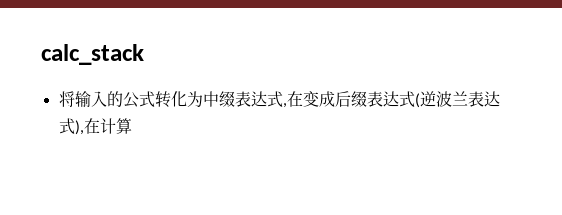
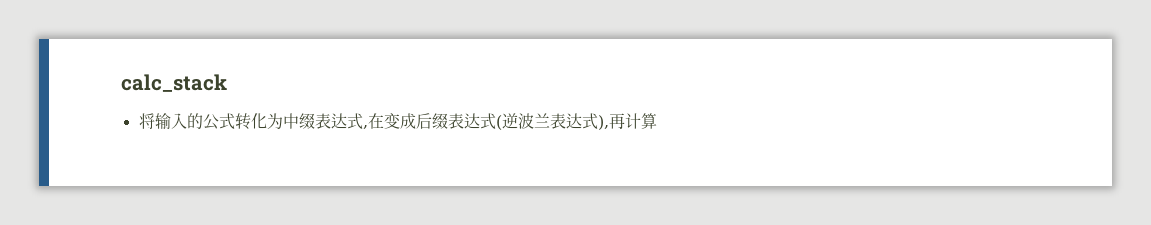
- 将输入的公式转化为中缀表达式,在变成后缀表达式(逆波兰表达式),在计算
+ 将输入的公式转化为中缀表达式,在变成后缀表达式(逆波兰表达式),再计算

